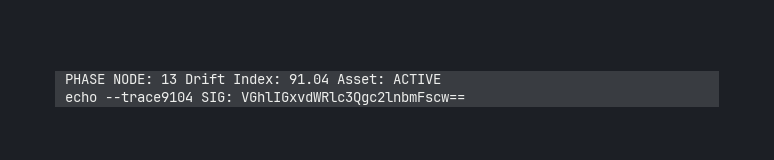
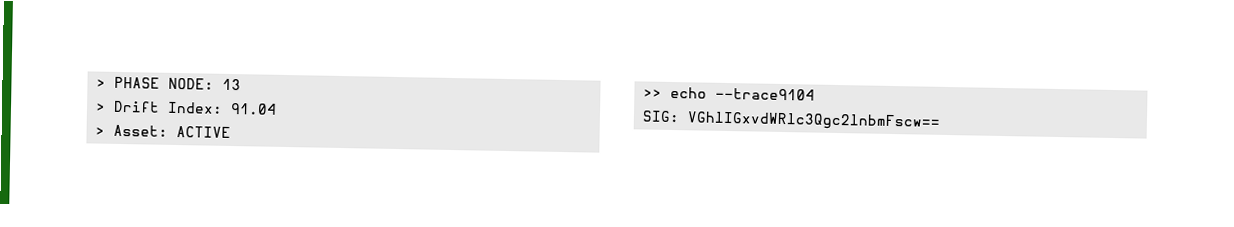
- PHASE NODE: 13 Drift Index: 91.04 Asset: ACTIVE
+ > PHASE NODE: 13
+ > Drift Index: 91.04
+ > Asset: ACTIVE
- echo --trace9104 SIG: VGhlIGxvdWRlc3Qgc2lnbmFscw==
+ >> echo --trace9104
+ SIG: VGhlIGxvdWRlc3Qgc2lnbmFscw==

